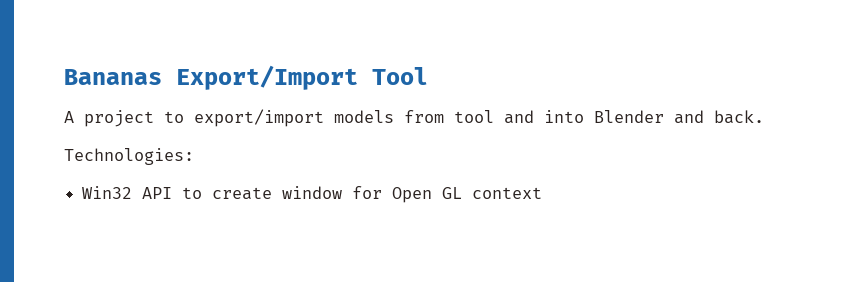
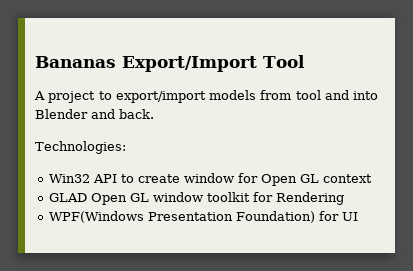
+ GLAD Open GL window toolkit for Rendering
+ WPF(Windows Presentation Foundation) for UI

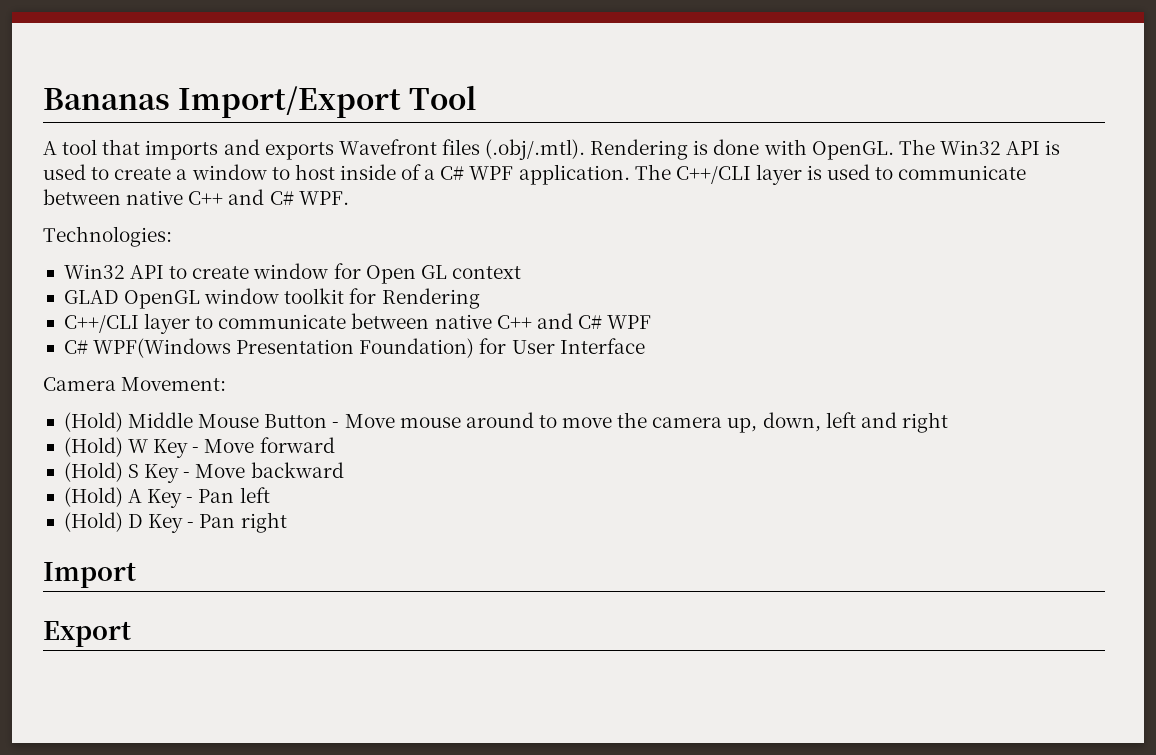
- Bananas Export/Import Tool
+ Bananas Import/Export Tool
- A project to export/import models from tool and into Blender and back.
+ A tool that imports and exports Wavefront files (.obj/.mtl). Rendering is done with OpenGL. The Win32 API is used to create a window to host inside of a C# WPF application. The C++/CLI layer is used to communicate between native C++ and C# WPF.
- GLAD Open GL window toolkit for Rendering
+ GLAD OpenGL window toolkit for Rendering
- WPF(Windows Presentation Foundation) for UI
+ C++/CLI layer to communicate between native C++ and C# WPF
+ C# WPF(Windows Presentation Foundation) for User Interface
+ Camera Movement:
+ (Hold) Middle Mouse Button - Move mouse around to move the camera up, down, left and right
+ (Hold) W Key - Move forward
+ (Hold) S Key - Move backward
+ (Hold) A Key - Pan left
+ (Hold) D Key - Pan right
+ Import
+ Export

